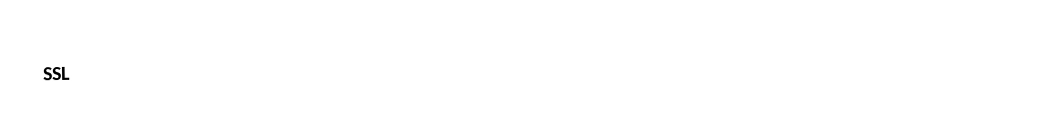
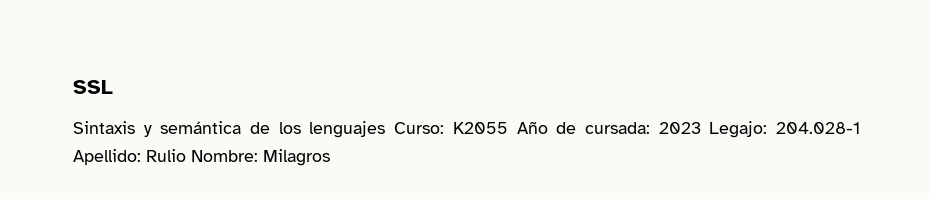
+ Sintaxis y semántica de los lenguajes Curso: K2055 Año de cursada: 2023 Legajo: 204.028-1 Apellido: Rulio Nombre: Milagros

